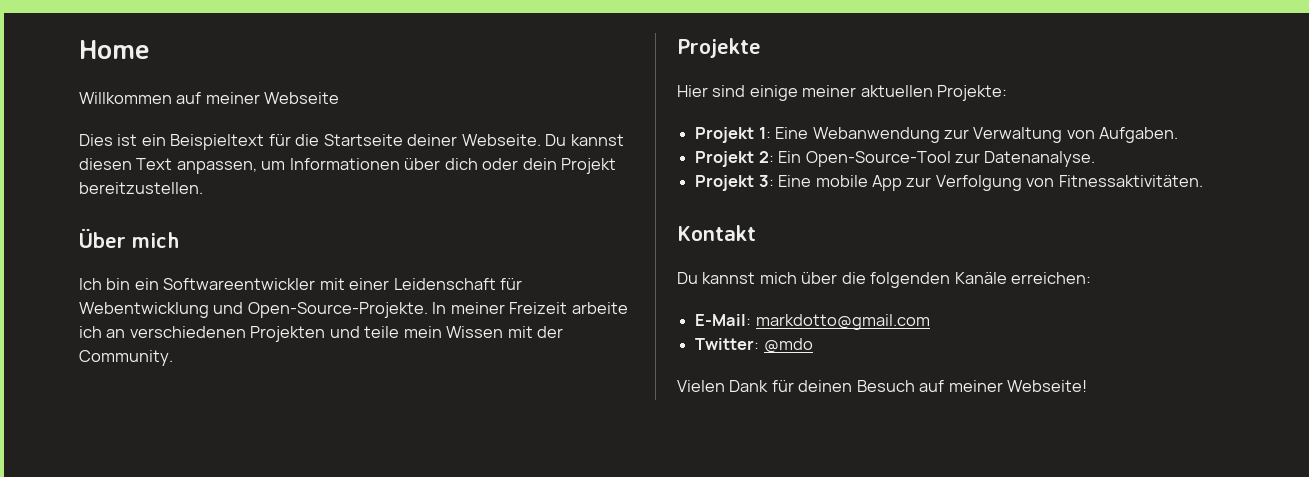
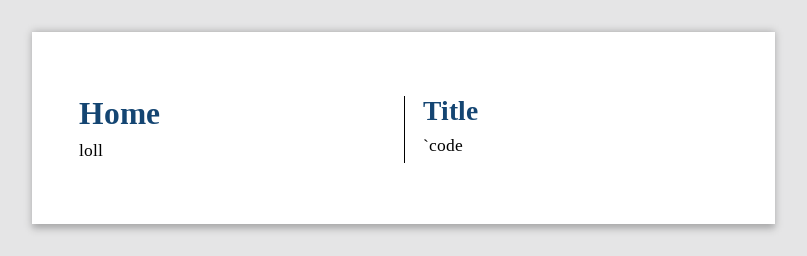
- Willkommen auf meiner Webseite
- Dies ist ein Beispieltext für die Startseite deiner Webseite. Du kannst diesen Text anpassen, um Informationen über dich oder dein Projekt bereitzustellen.
- Über mich
- Ich bin ein Softwareentwickler mit einer Leidenschaft für Webentwicklung und Open-Source-Projekte. In meiner Freizeit arbeite ich an verschiedenen Projekten und teile mein Wissen mit der Community.
- Projekte
- Hier sind einige meiner aktuellen Projekte:
- Projekt 1: Eine Webanwendung zur Verwaltung von Aufgaben.
- Projekt 2: Ein Open-Source-Tool zur Datenanalyse.
- Projekt 3: Eine mobile App zur Verfolgung von Fitnessaktivitäten.
- Kontakt
- Du kannst mich über die folgenden Kanäle erreichen:
- E-Mail: markdotto@gmail.com
- Twitter: @mdo
- Vielen Dank für deinen Besuch auf meiner Webseite!
+ loll
+ Title
+ `code

